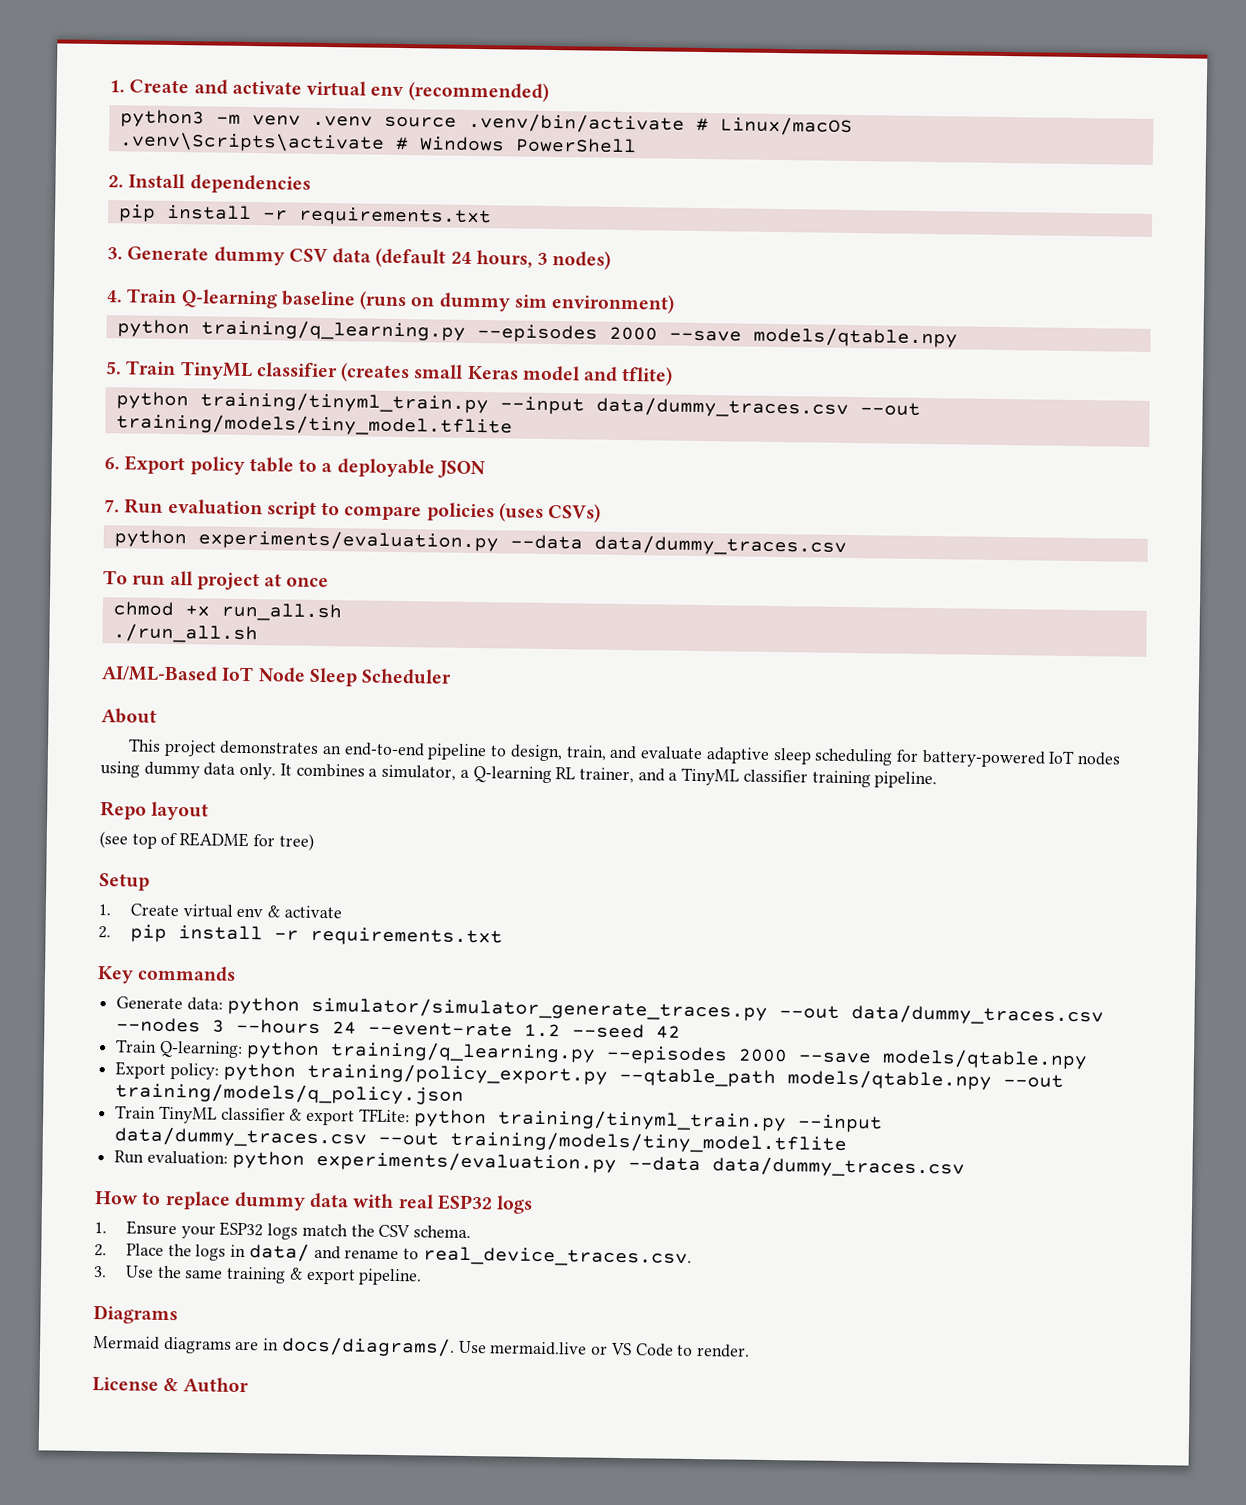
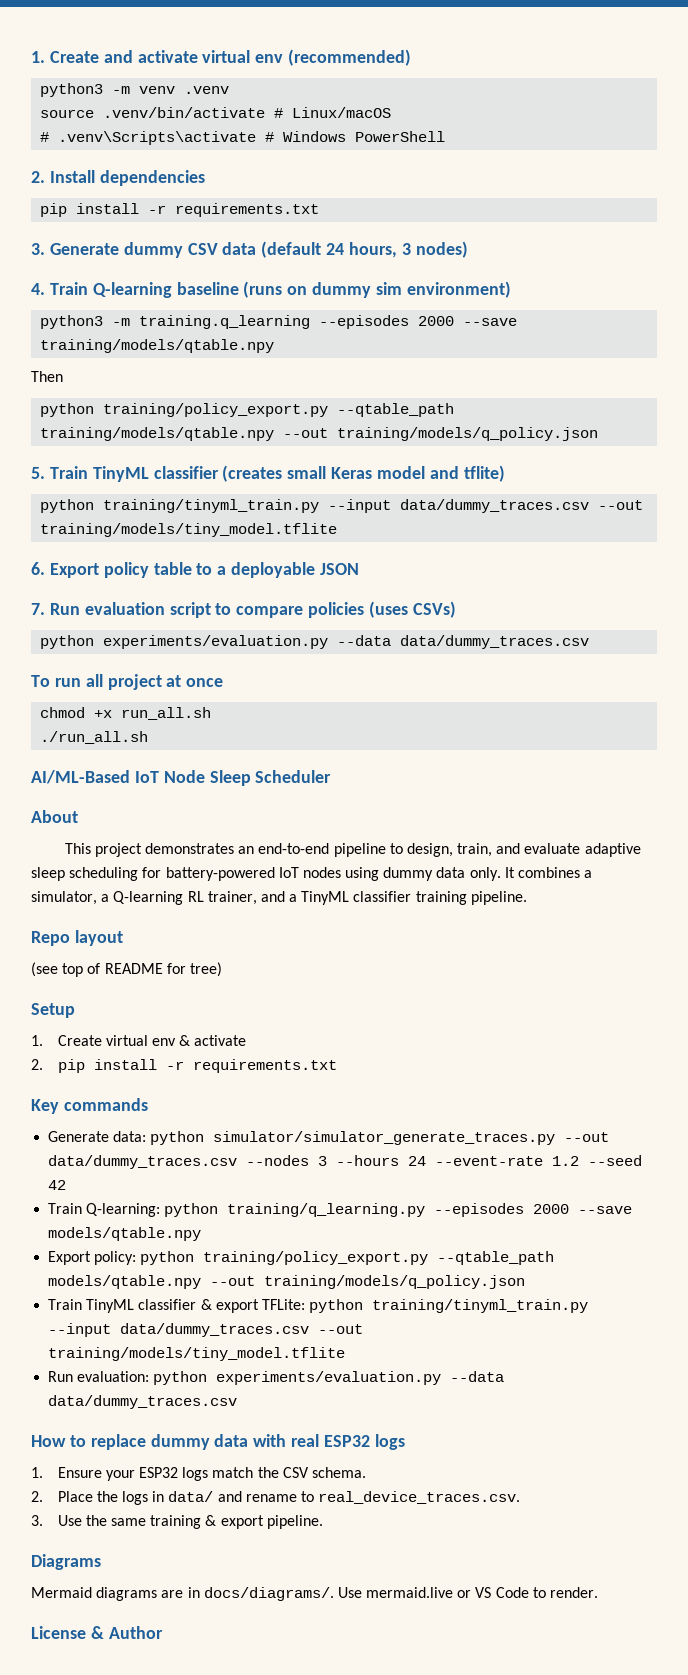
- python3 -m venv .venv source .venv/bin/activate # Linux/macOS
+ python3 -m venv .venv
+ source .venv/bin/activate # Linux/macOS
- .venv\Scripts\activate # Windows PowerShell
+ # .venv\Scripts\activate # Windows PowerShell
  4. Train Q-learning baseline (runs on dummy sim environment)
- python training/q_learning.py --episodes 2000 --save models/qtable.npy
+ python3 -m training.q_learning --episodes 2000 --save training/models/qtable.npy
+ Then
+ python training/policy_export.py --qtable_path training/models/qtable.npy --out training/models/q_policy.json

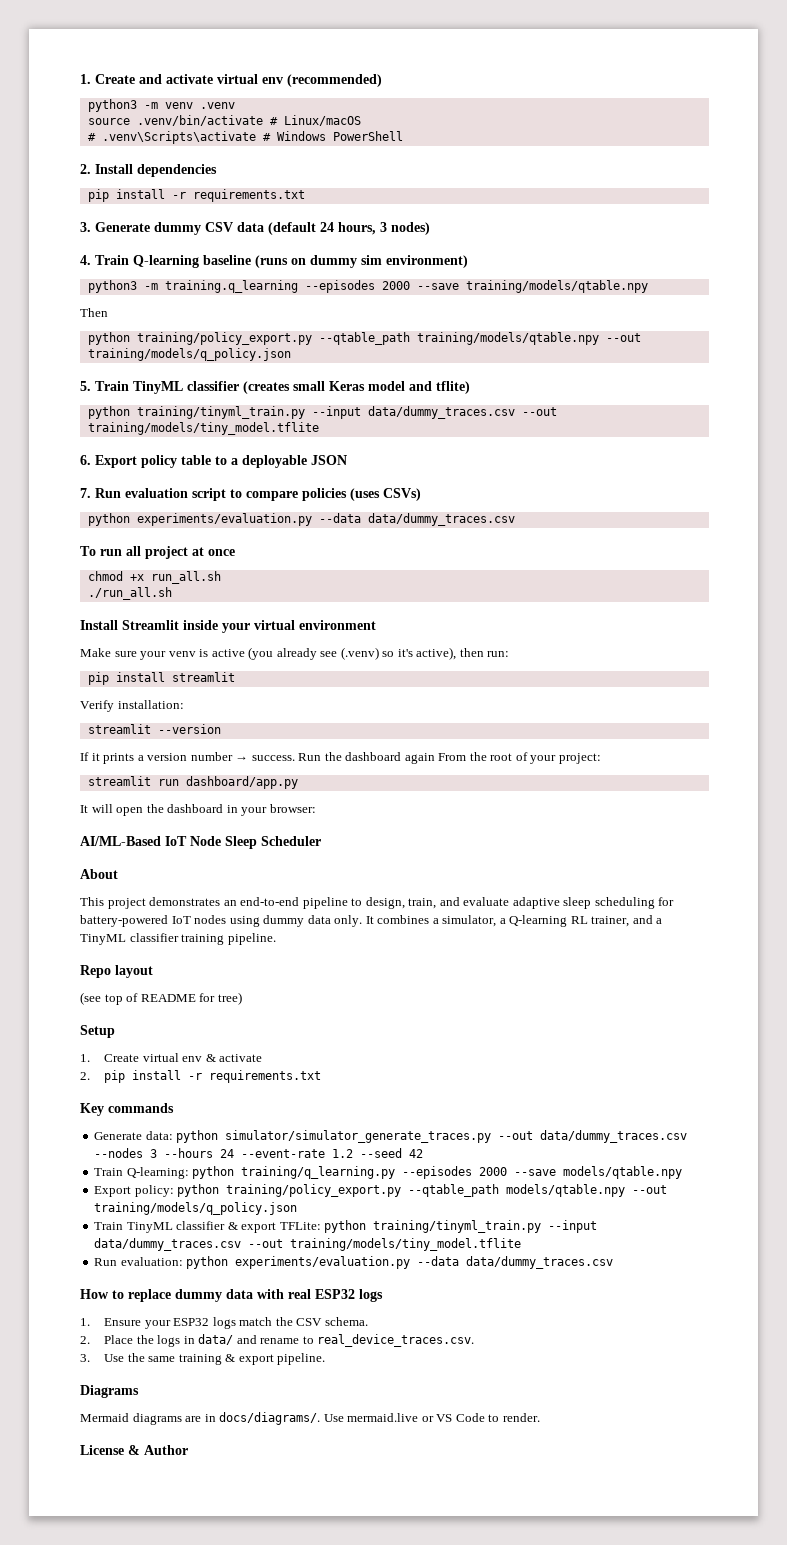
+ Install Streamlit inside your virtual environment
+ Make sure your venv is active (you already see (.venv) so it's active), then run:
+ pip install streamlit
+ Verify installation:
+ streamlit --version
+ If it prints a version number → success. Run the dashboard again From the root of your project:
+ streamlit run dashboard/app.py
+ It will open the dashboard in your browser:

